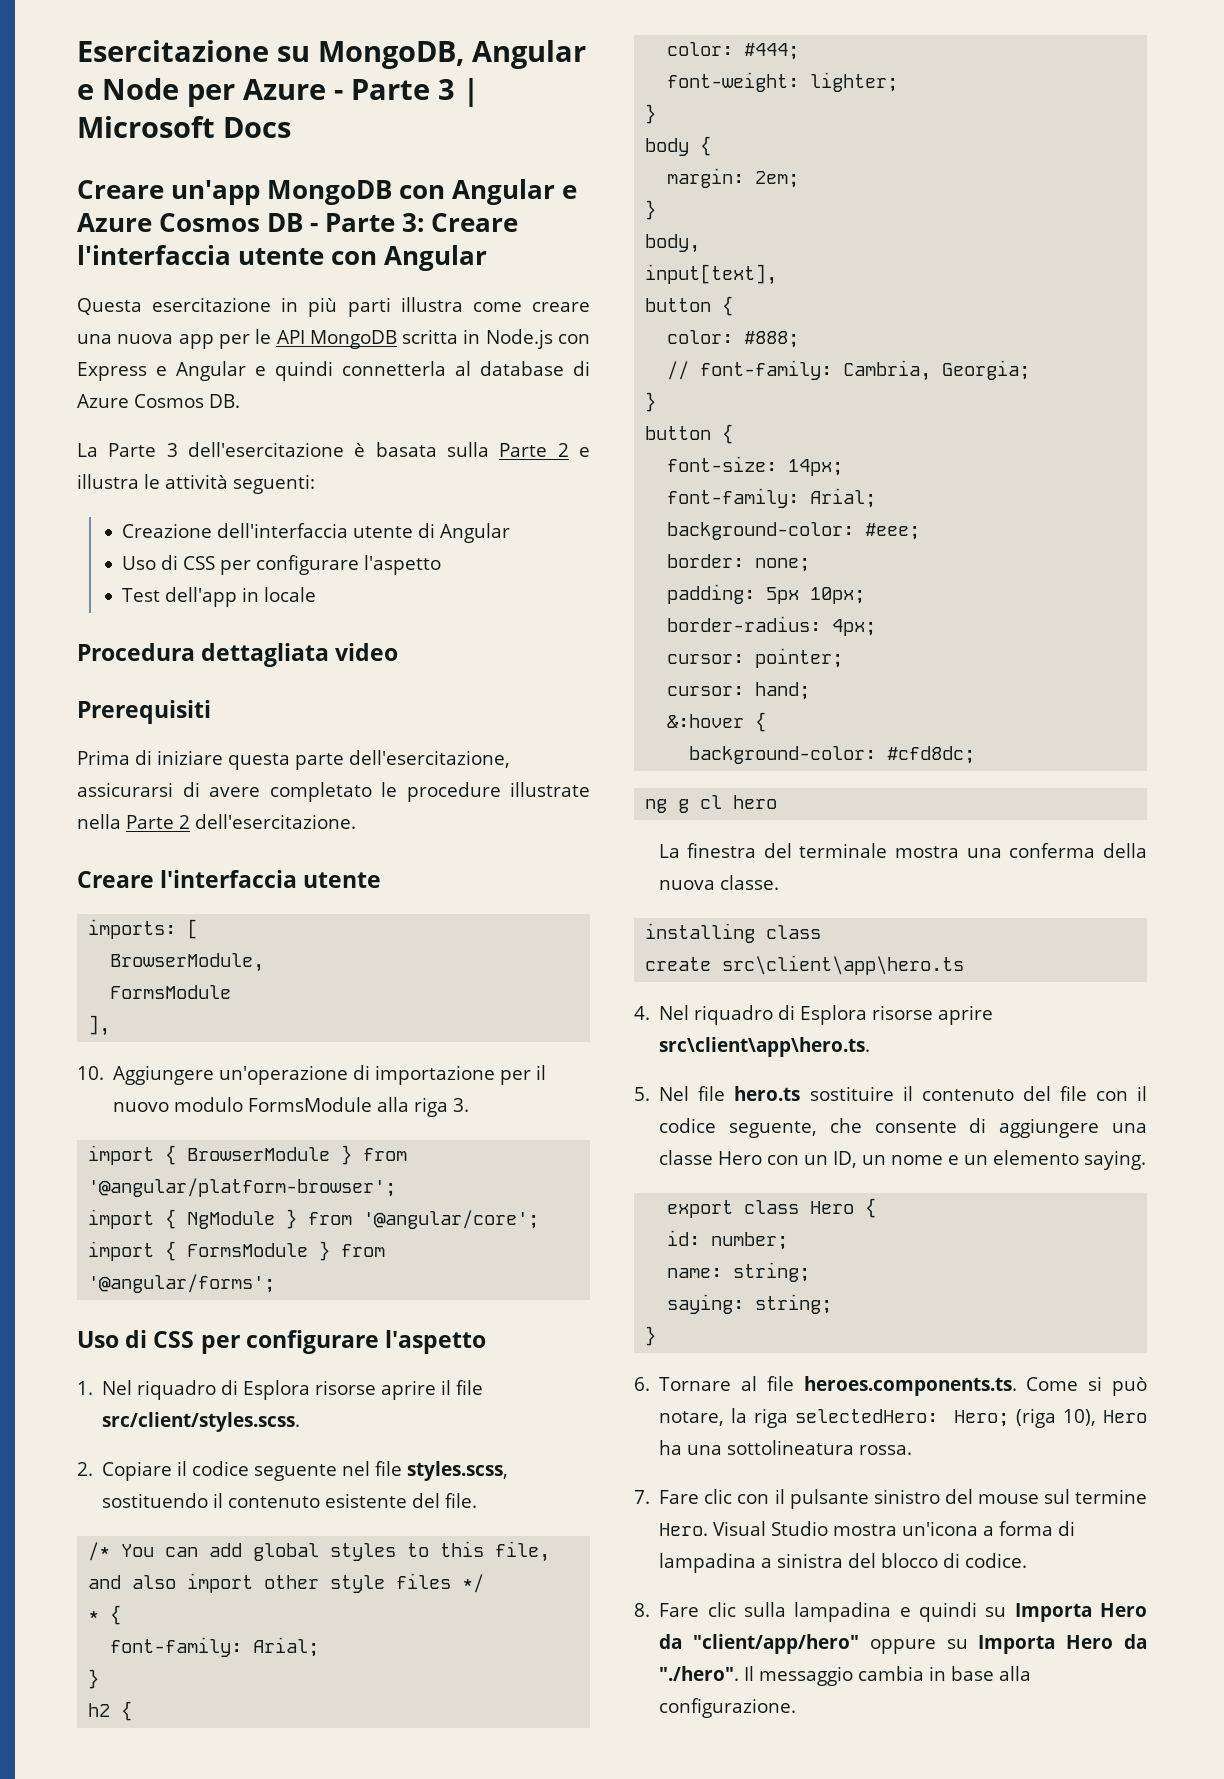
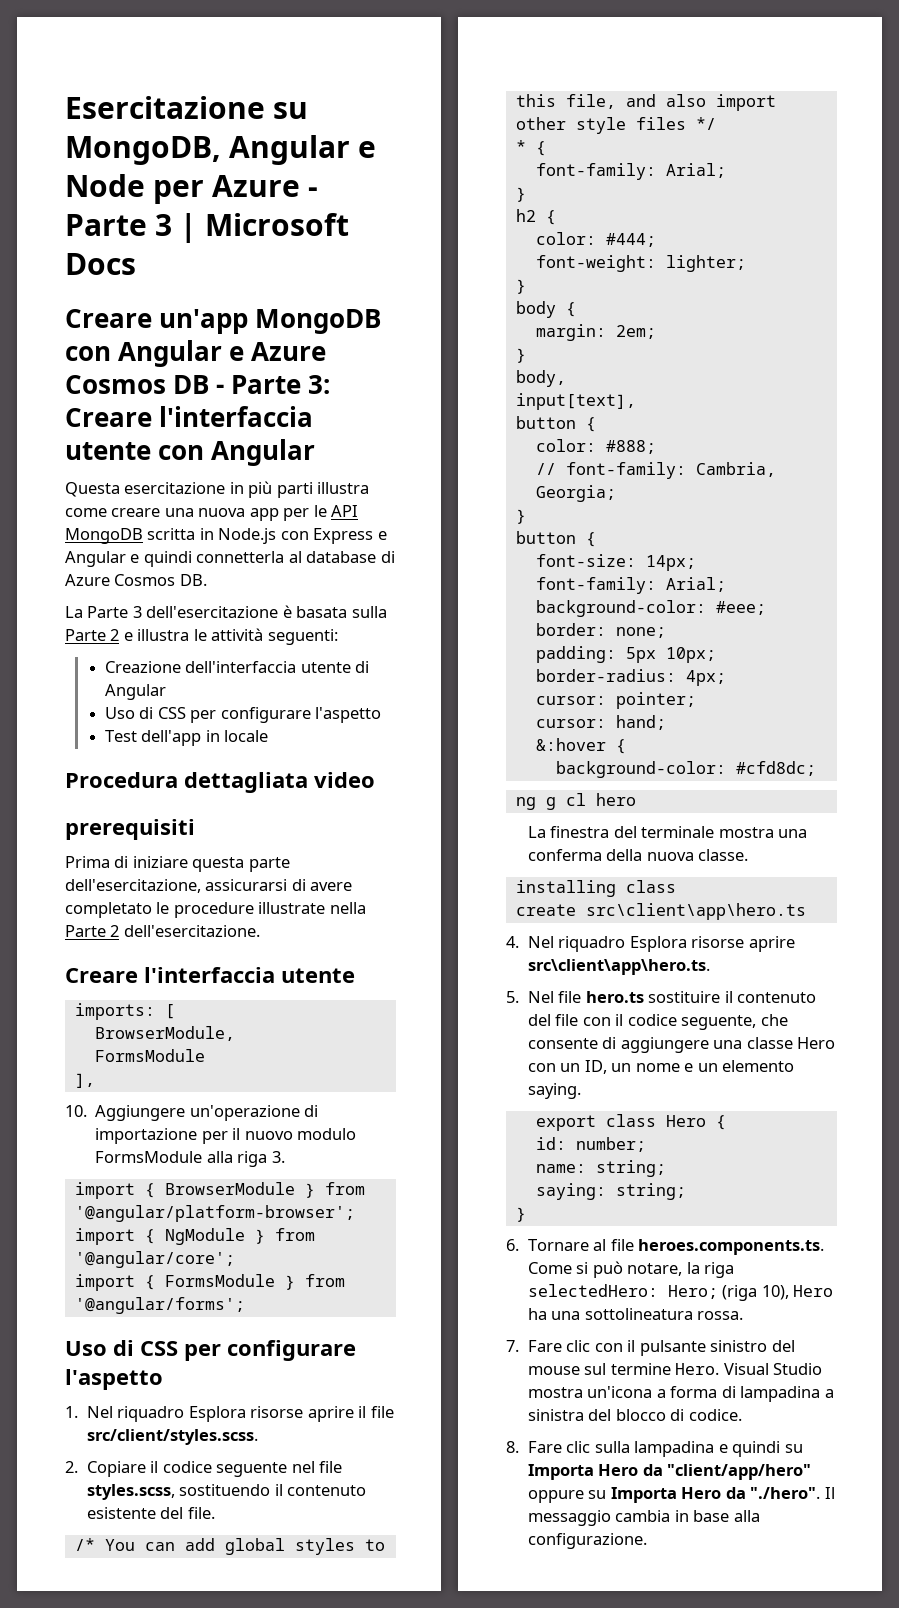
- Prerequisiti
+ prerequisiti
- 1. Nel riquadro di Esplora risorse aprire il file src/client/styles.scss.
+ 1. Nel riquadro Esplora risorse aprire il file src/client/styles.scss.
- 4. Nel riquadro di Esplora risorse aprire src\client\app\hero.ts.
+ 4. Nel riquadro Esplora risorse aprire src\client\app\hero.ts.

